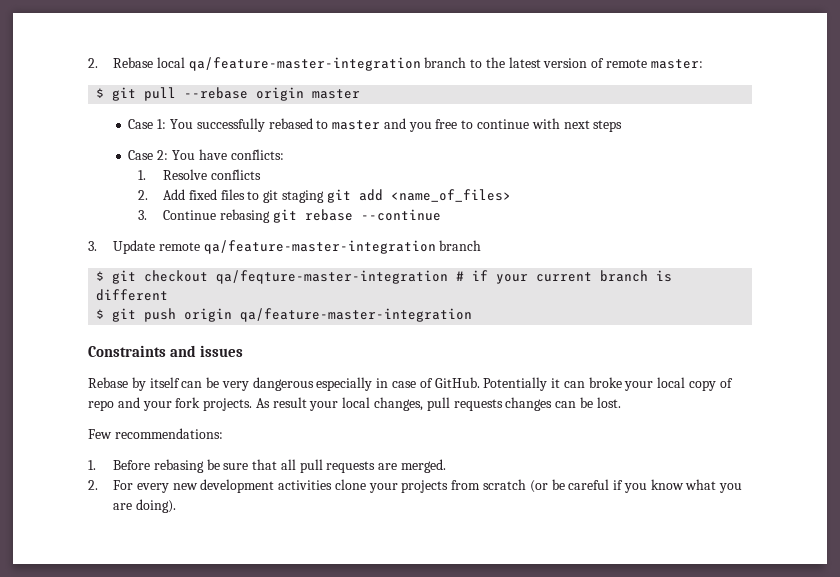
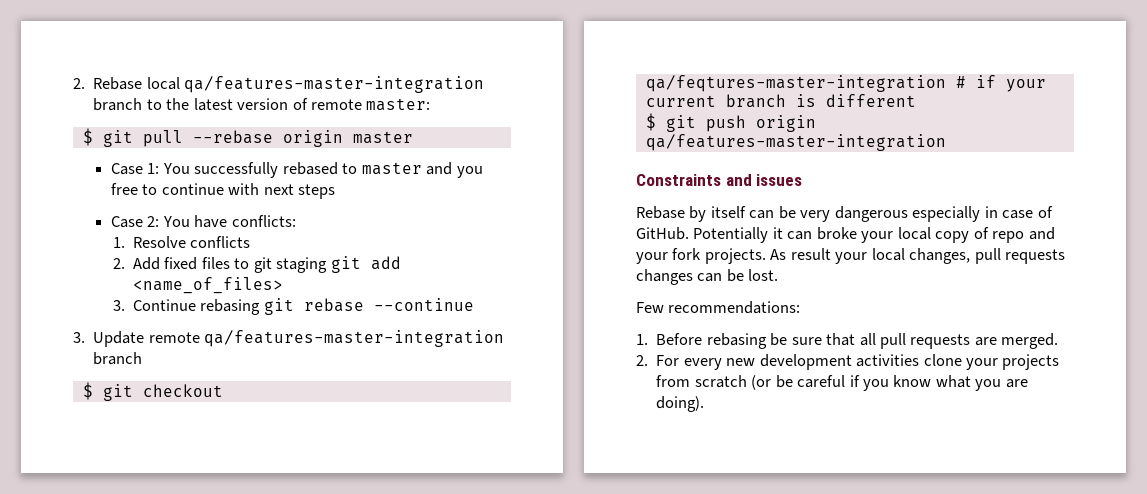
- 2. Rebase local qa/feature-master-integration branch to the latest version of remote master:
+ 2. Rebase local qa/features-master-integration branch to the latest version of remote master:
- 3. Update remote qa/feature-master-integration branch
+ 3. Update remote qa/features-master-integration branch
- $ git checkout qa/feqture-master-integration # if your current branch is different
+ $ git checkout qa/feqtures-master-integration # if your current branch is different
- $ git push origin qa/feature-master-integration
+ $ git push origin qa/features-master-integration

